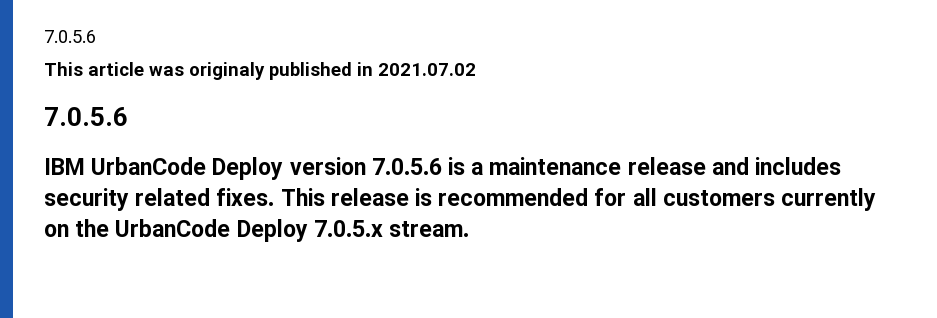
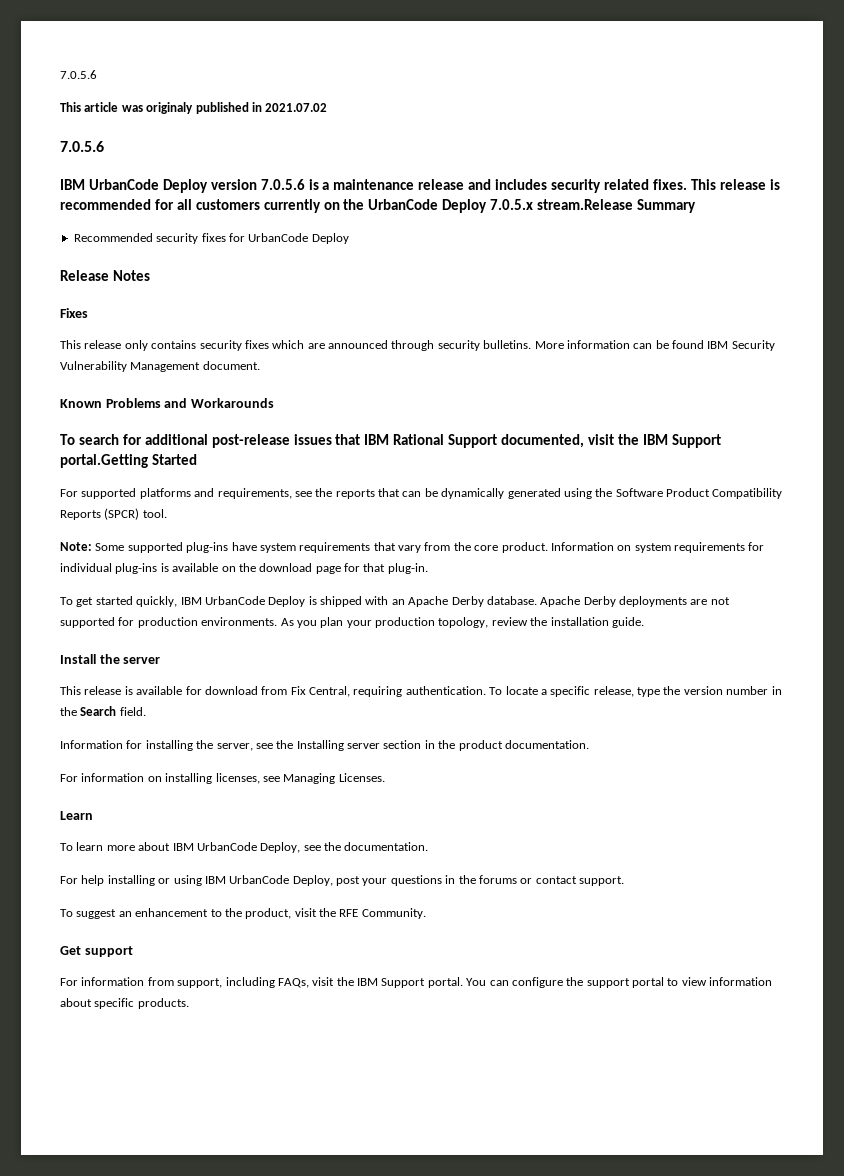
- This release is recommended for all customers currently on the UrbanCode Deploy 7.0.5.x stream.
+ This release is recommended for all customers currently on the UrbanCode Deploy 7.0.5.x stream.Release Summary
+ Recommended security fixes for UrbanCode Deploy
+ Release Notes
+ Fixes
+ This release only contains security fixes which are announced through security bulletins. More information can be found IBM Security Vulnerability Management document.
+ Known Problems and Workarounds
+ To search for additional post-release issues that IBM Rational Support documented, visit the IBM Support portal.Getting Started
+ For supported platforms and requirements, see the reports that can be dynamically generated using the Software Product Compatibility Reports (SPCR) tool.
+ Note: Some supported plug-ins have system requirements that vary from the core product. Information on system requirements for individual plug-ins is available on the download page for that plug-in.
+ To get started quickly, IBM UrbanCode Deploy is shipped with an Apache Derby database. Apache Derby deployments are not supported for production environments. As you plan your production topology, review the installation guide.
+ Install the server
+ This release is available for download from Fix Central, requiring authentication. To locate a specific release, type the version number in the Search field.
+ Information for installing the server, see the Installing server section in the product documentation.
+ For information on installing licenses, see Managing Licenses.
+ Learn
+ To learn more about IBM UrbanCode Deploy, see the documentation.
+ For help installing or using IBM UrbanCode Deploy, post your questions in the forums or contact support.
+ To suggest an enhancement to the product, visit the RFE Community.
+ Get support
+ For information from support, including FAQs, visit the IBM Support portal. You can configure the support portal to view information about specific products.

